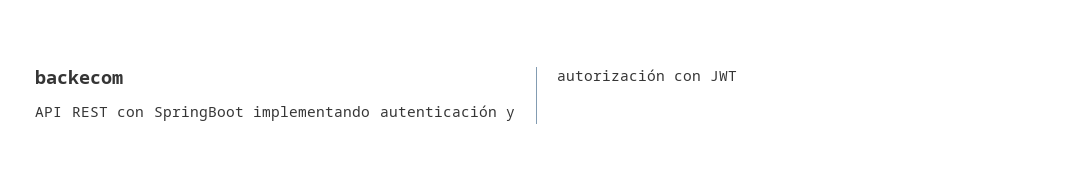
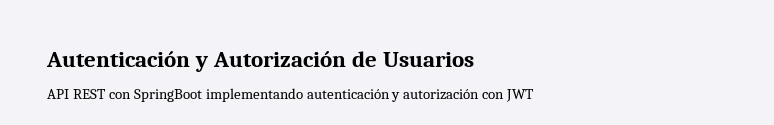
- backecom
+ Autenticación y Autorización de Usuarios

